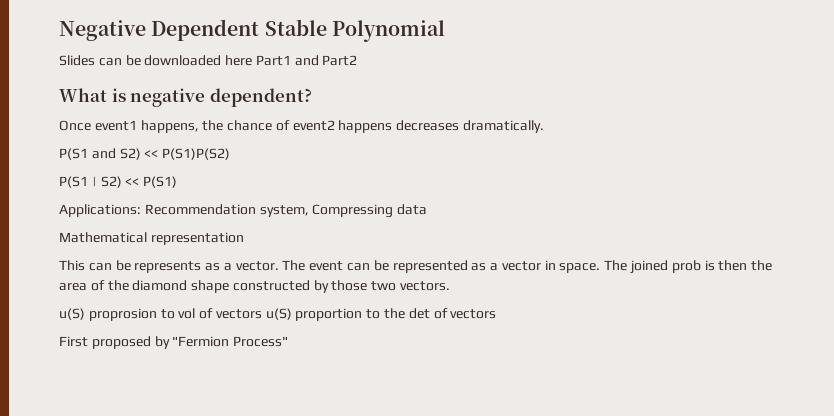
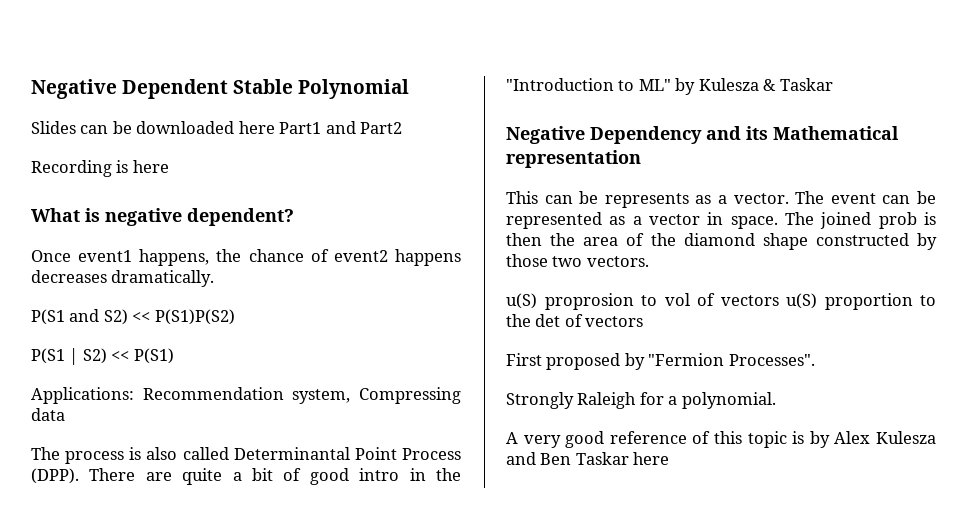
+ Recording is here
- Mathematical representation
+ The process is also called Determinantal Point Process (DPP). There are quite a bit of good intro in the "Introduction to ML" by Kulesza & Taskar
+ Negative Dependency and its Mathematical representation
- First proposed by "Fermion Process"
+ First proposed by "Fermion Processes".
+ Strongly Raleigh for a polynomial.
+ A very good reference of this topic is by Alex Kulesza and Ben Taskar here

